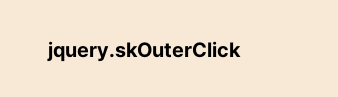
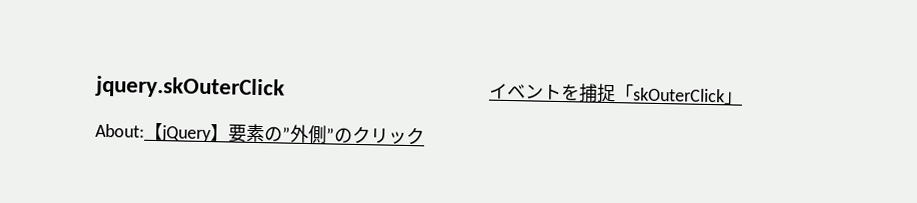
+ About:【jQuery】要素の”外側”のクリックイベントを捕捉「skOuterClick」

